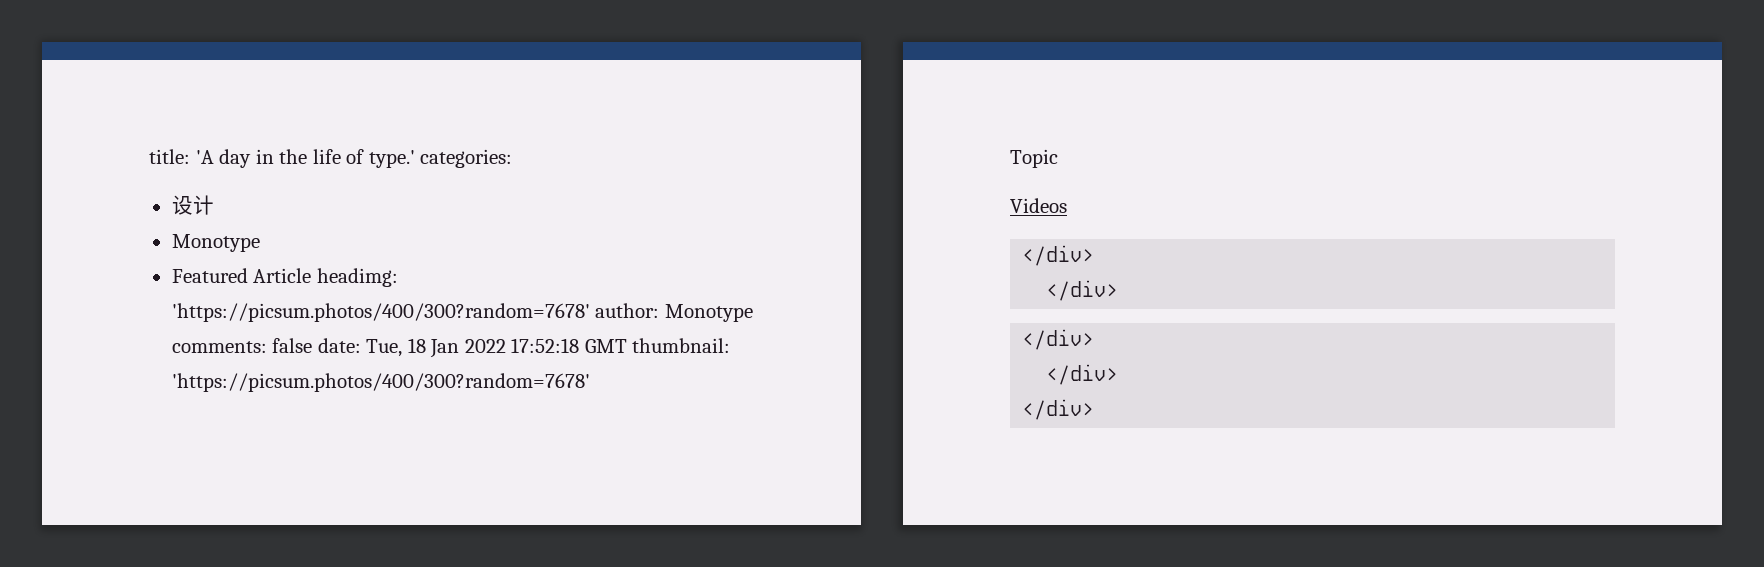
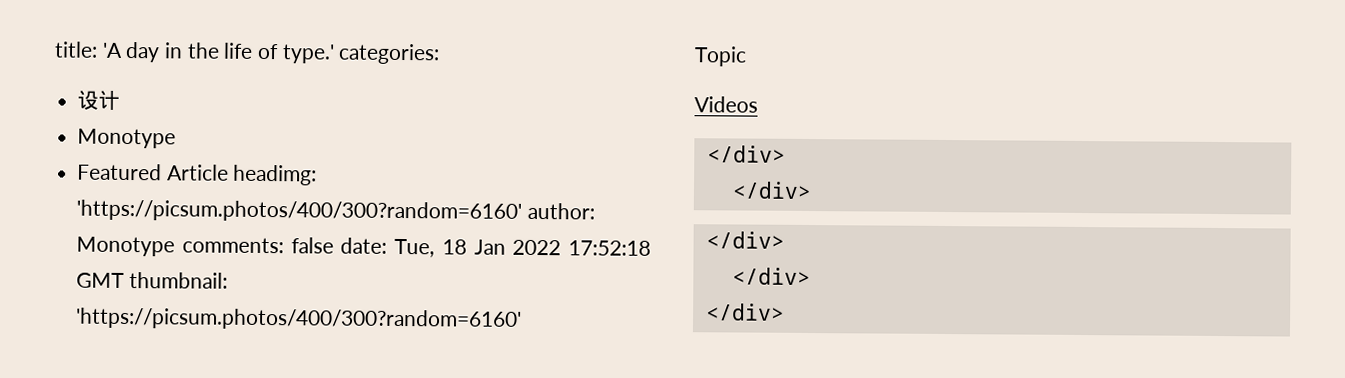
- Featured Article headimg: 'https://picsum.photos/400/300?random=7678' author: Monotype comments: false date: Tue, 18 Jan 2022 17:52:18 GMT thumbnail: 'https://picsum.photos/400/300?random=7678'
+ Featured Article headimg: 'https://picsum.photos/400/300?random=6160' author: Monotype comments: false date: Tue, 18 Jan 2022 17:52:18 GMT thumbnail: 'https://picsum.photos/400/300?random=6160'

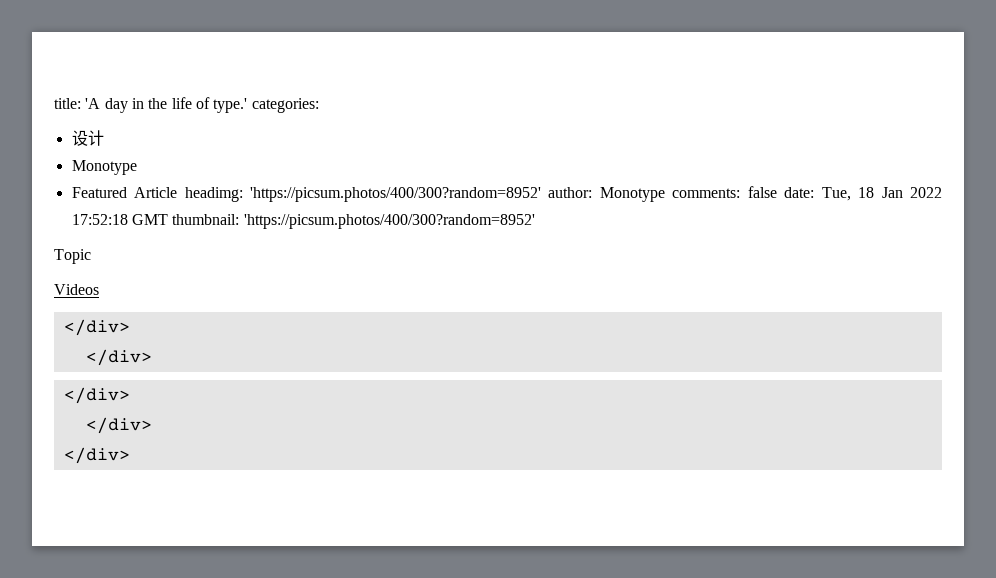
- Featured Article headimg: 'https://picsum.photos/400/300?random=6160' author: Monotype comments: false date: Tue, 18 Jan 2022 17:52:18 GMT thumbnail: 'https://picsum.photos/400/300?random=6160'
+ Featured Article headimg: 'https://picsum.photos/400/300?random=8952' author: Monotype comments: false date: Tue, 18 Jan 2022 17:52:18 GMT thumbnail: 'https://picsum.photos/400/300?random=8952'

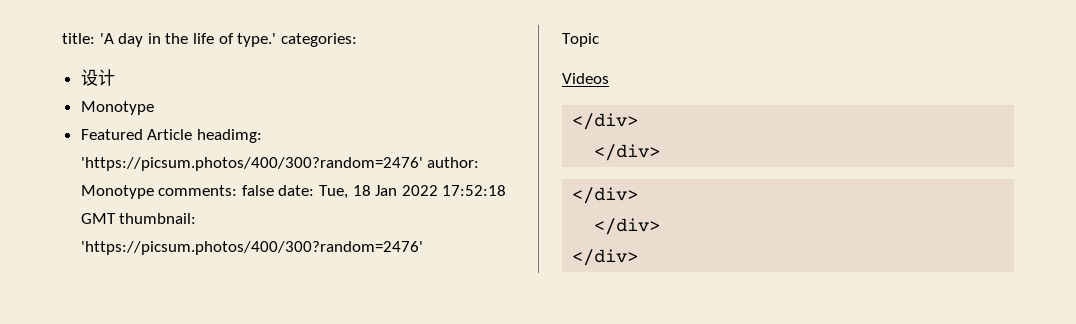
- Featured Article headimg: 'https://picsum.photos/400/300?random=8952' author: Monotype comments: false date: Tue, 18 Jan 2022 17:52:18 GMT thumbnail: 'https://picsum.photos/400/300?random=8952'
+ Featured Article headimg: 'https://picsum.photos/400/300?random=2476' author: Monotype comments: false date: Tue, 18 Jan 2022 17:52:18 GMT thumbnail: 'https://picsum.photos/400/300?random=2476'

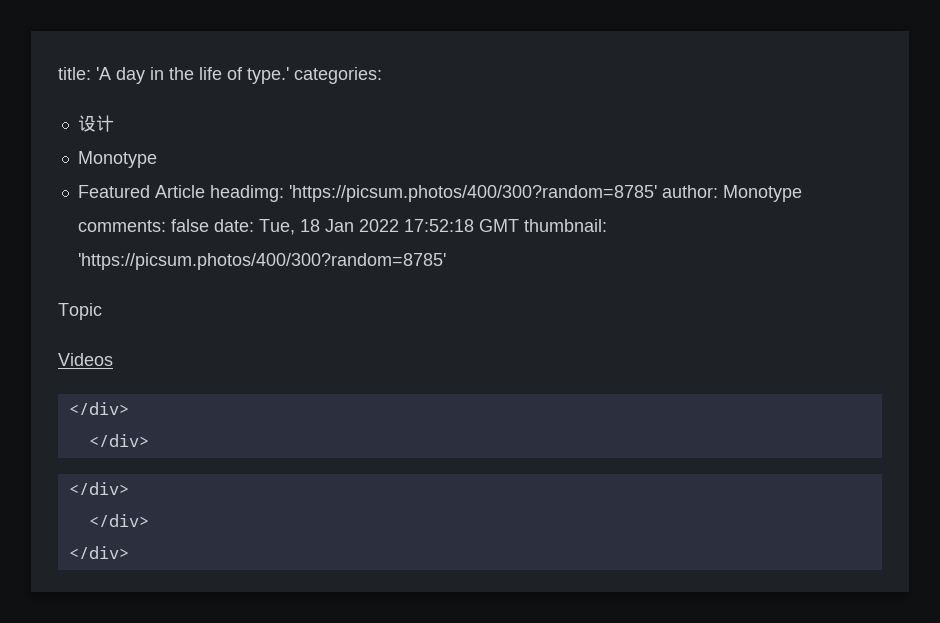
- Featured Article headimg: 'https://picsum.photos/400/300?random=2476' author: Monotype comments: false date: Tue, 18 Jan 2022 17:52:18 GMT thumbnail: 'https://picsum.photos/400/300?random=2476'
+ Featured Article headimg: 'https://picsum.photos/400/300?random=8785' author: Monotype comments: false date: Tue, 18 Jan 2022 17:52:18 GMT thumbnail: 'https://picsum.photos/400/300?random=8785'

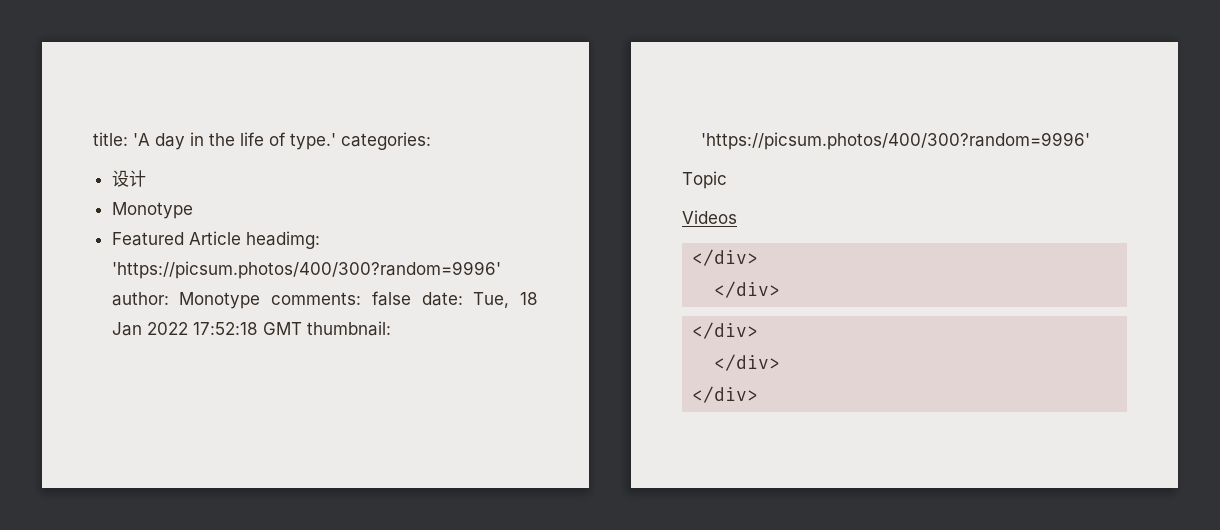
- Featured Article headimg: 'https://picsum.photos/400/300?random=8785' author: Monotype comments: false date: Tue, 18 Jan 2022 17:52:18 GMT thumbnail: 'https://picsum.photos/400/300?random=8785'
+ Featured Article headimg: 'https://picsum.photos/400/300?random=9996' author: Monotype comments: false date: Tue, 18 Jan 2022 17:52:18 GMT thumbnail: 'https://picsum.photos/400/300?random=9996'

